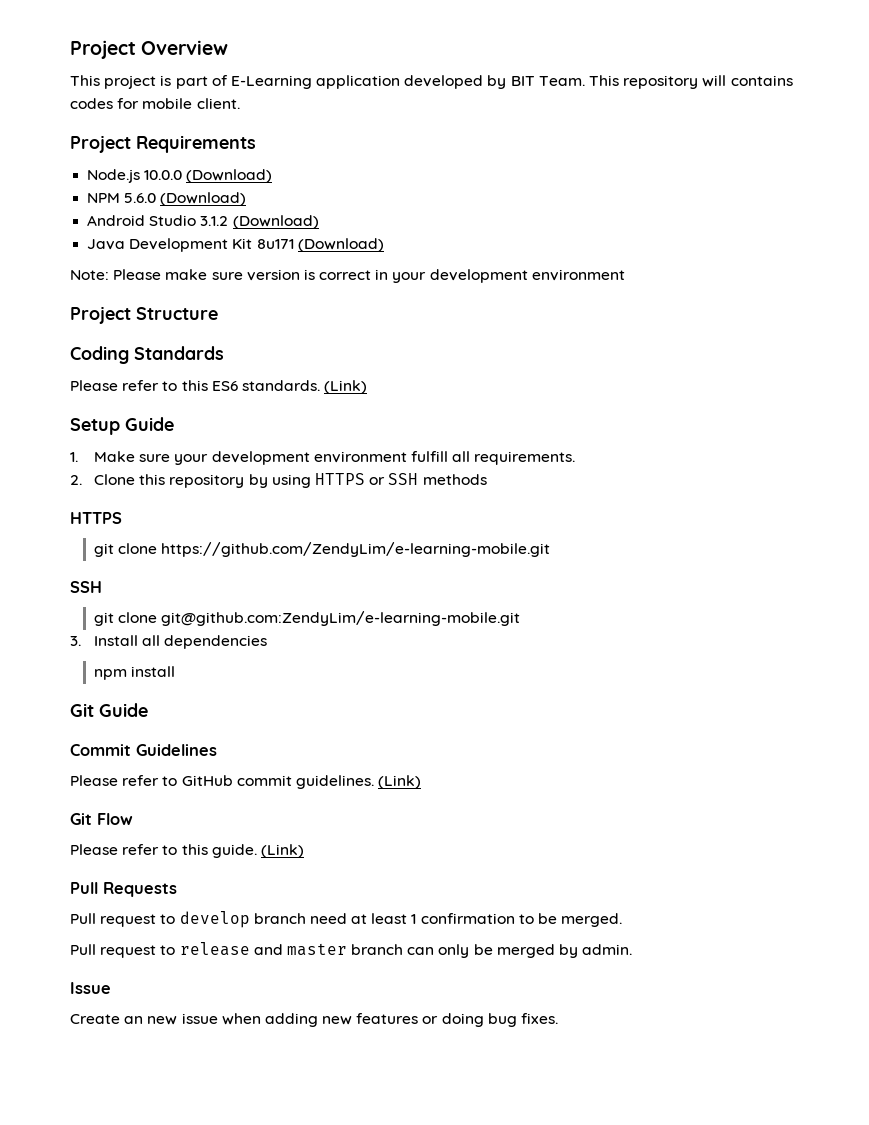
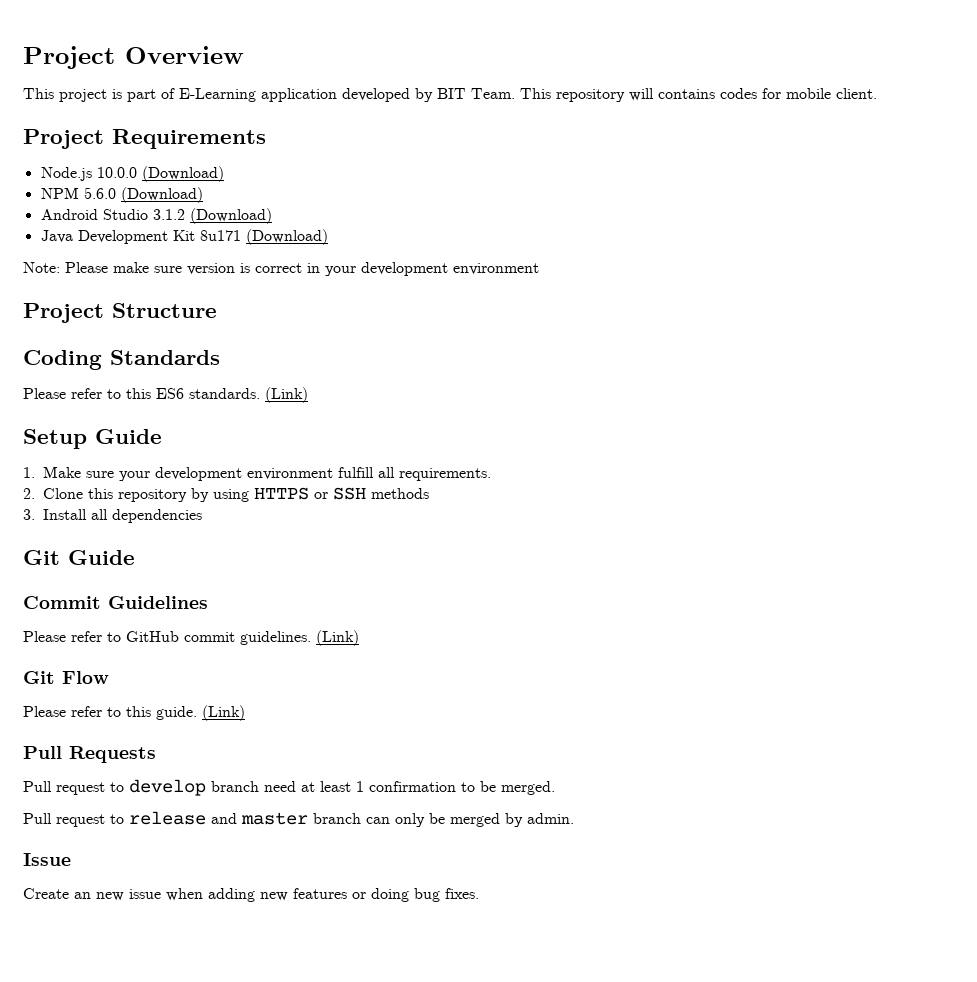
  2. Clone this repository by using HTTPS or SSH methods
- HTTPS
- git clone https://github.com/ZendyLim/e-learning-mobile.git
- SSH
- git clone git@github.com:ZendyLim/e-learning-mobile.git
- npm install

